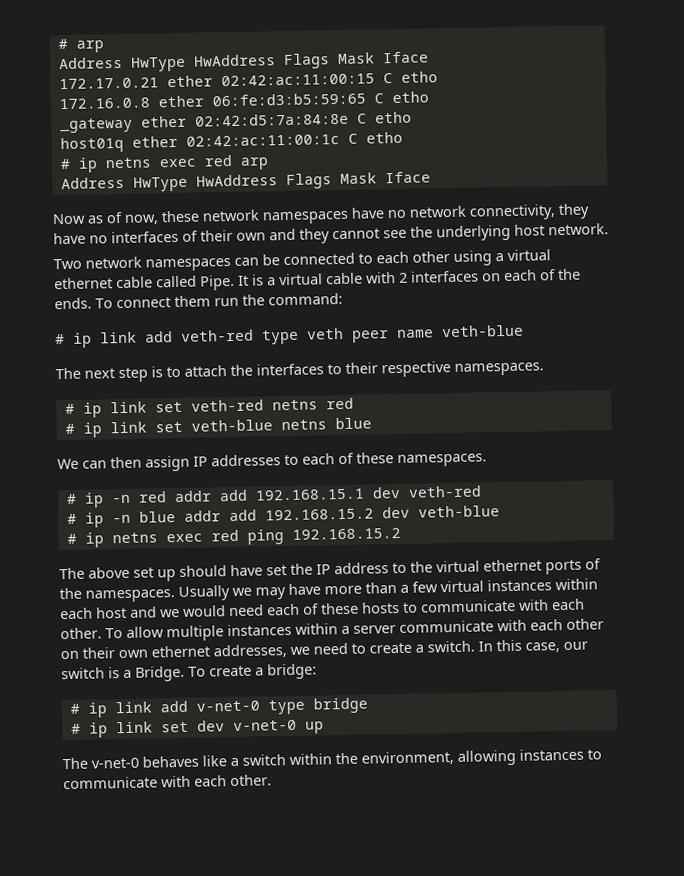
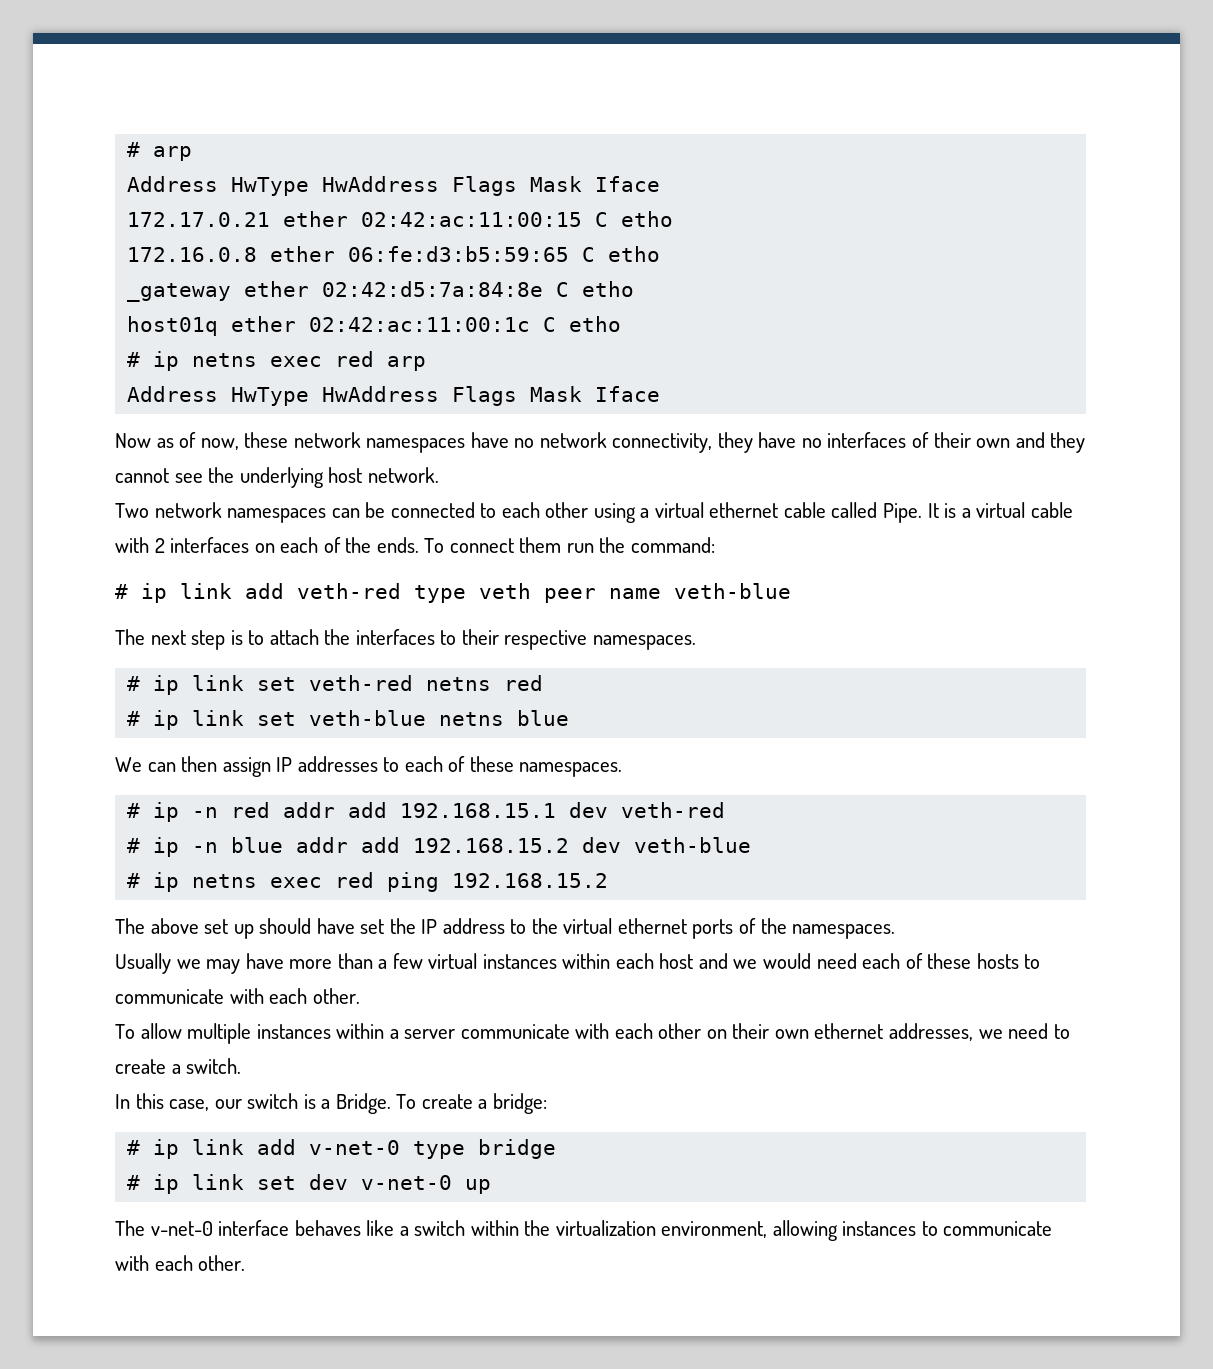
- The above set up should have set the IP address to the virtual ethernet ports of the namespaces. Usually we may have more than a few virtual instances within each host and we would need each of these hosts to communicate with each other. To allow multiple instances within a server communicate with each other on their own ethernet addresses, we need to create a switch. In this case, our switch is a Bridge.
+ The above set up should have set the IP address to the virtual ethernet ports of the namespaces.
+ Usually we may have more than a few virtual instances within each host and we would need each of these hosts to communicate with each other.
+ To allow multiple instances within a server communicate with each other on their own ethernet addresses, we need to create a switch.
+ In this case, our switch is a Bridge.
- The v-net-0 behaves like a switch within the environment, allowing instances to communicate with each other.
+ The v-net-0 interface behaves like a switch within the virtualization environment, allowing instances to communicate with each other.

